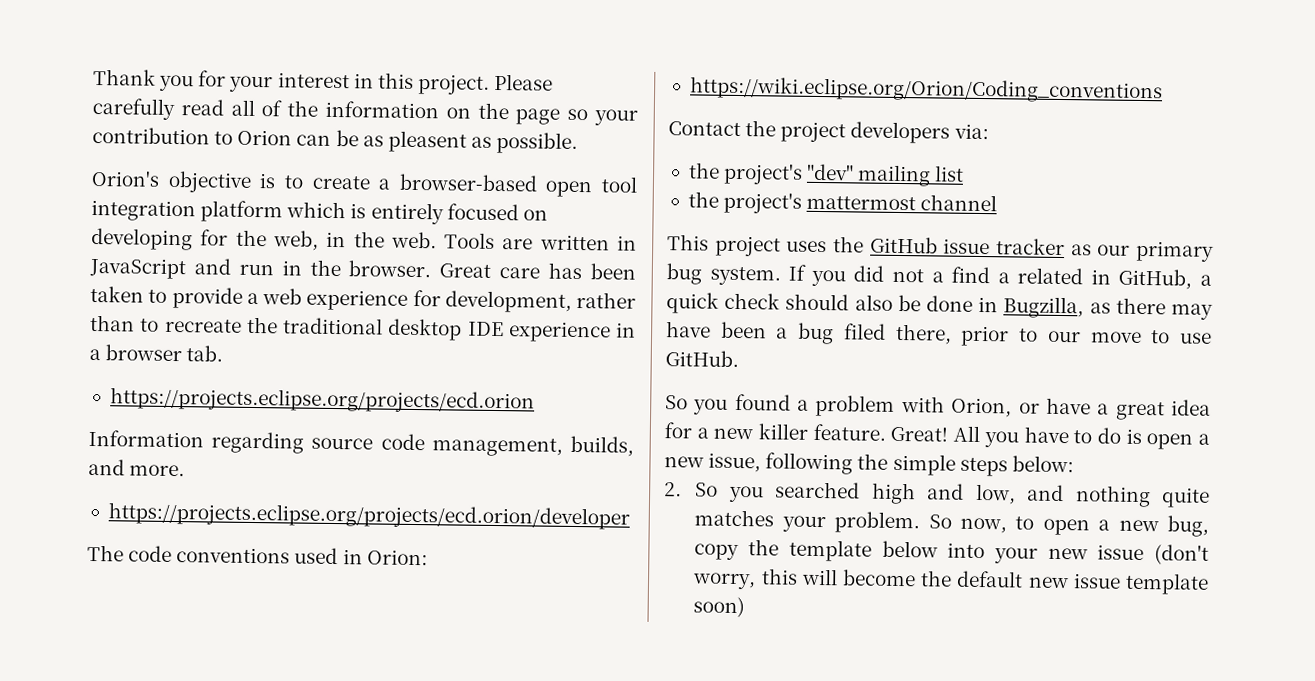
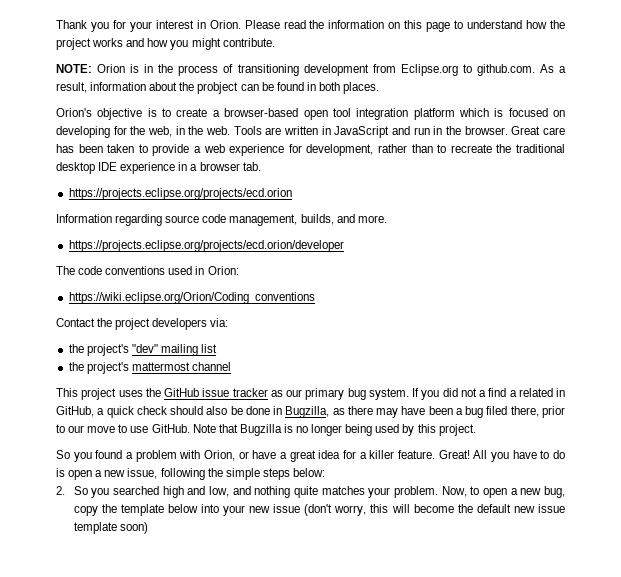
- Thank you for your interest in this project. Please carefully read all of the information on the page so your contribution to Orion can be as pleasent as possible.
+ Thank you for your interest in Orion. Please read the information on this page to understand how the project works and how you might contribute.
+ NOTE: Orion is in the process of transitioning development from Eclipse.org to github.com. As a result, information about the probject can be found in both places.
- Orion's objective is to create a browser-based open tool integration platform which is entirely focused on developing for the web, in the web.
+ Orion's objective is to create a browser-based open tool integration platform which is focused on developing for the web, in the web.
+ Note that Bugzilla is no longer being used by this project.
- So you found a problem with Orion, or have a great idea for a new killer feature.
+ So you found a problem with Orion, or have a great idea for a killer feature.
- So now, to open a new bug, copy the template below into your new issue (don't worry, this will become the default new issue template soon)
+ Now, to open a new bug, copy the template below into your new issue (don't worry, this will become the default new issue template soon)

